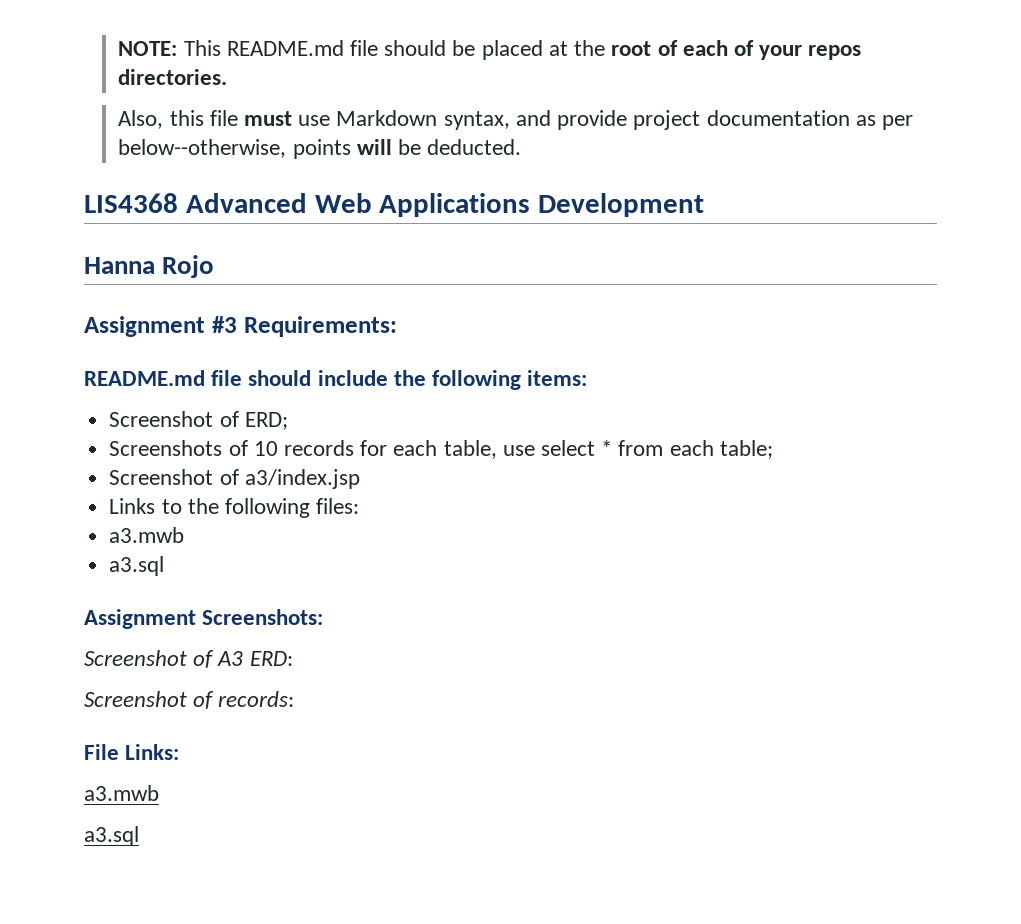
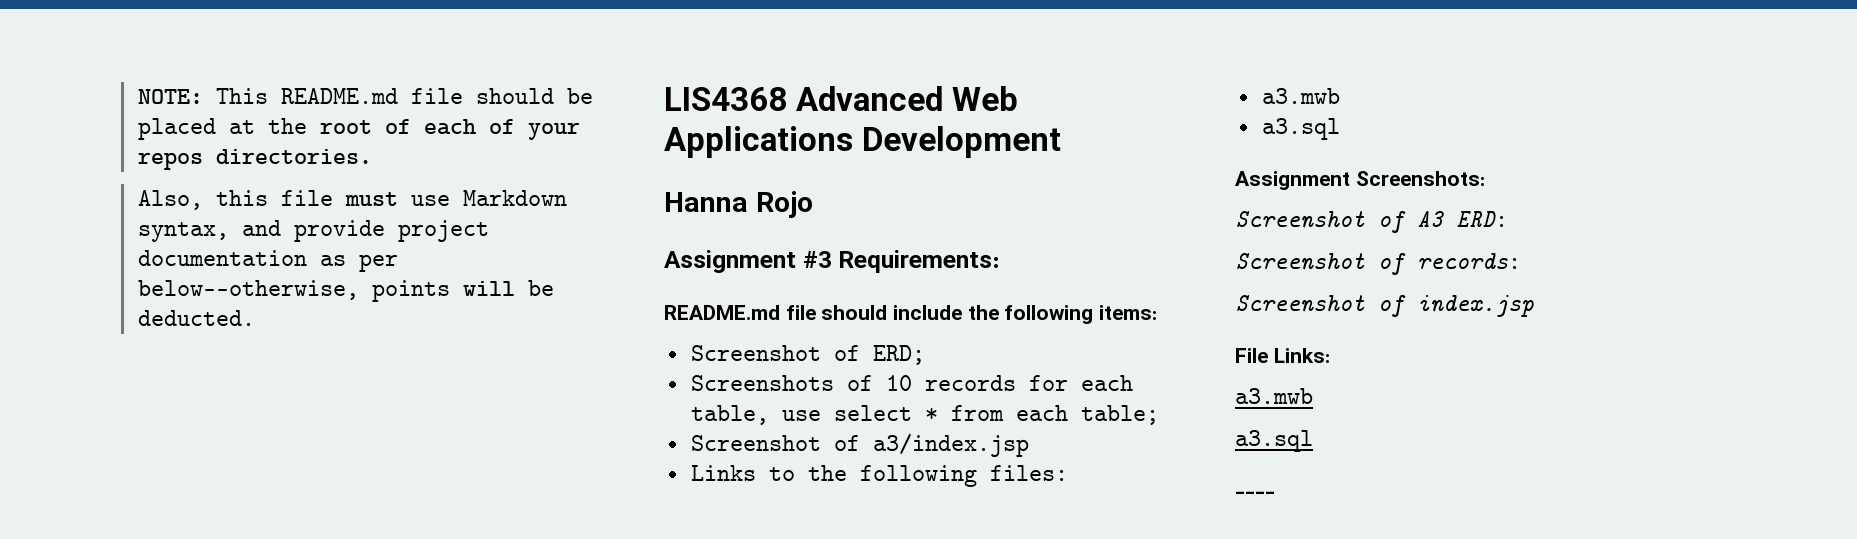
+ Screenshot of index.jsp
+ ----

